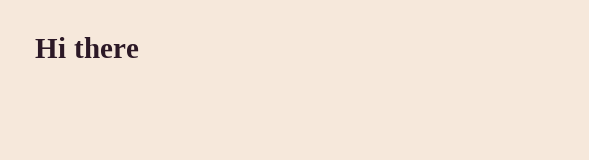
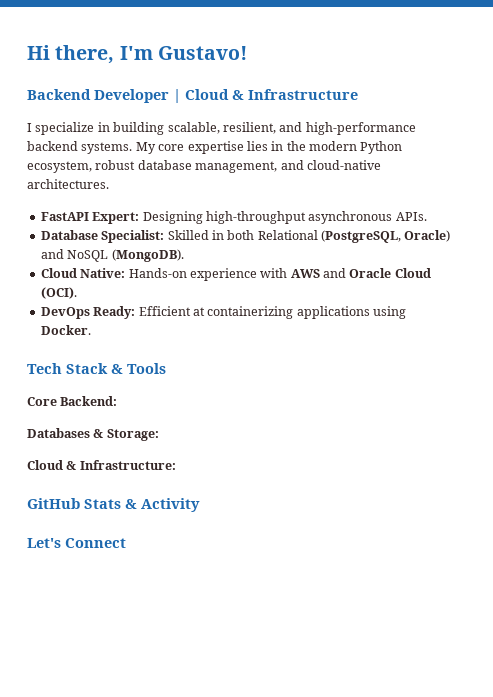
- Hi there
+ Hi there, I'm Gustavo!
+ Backend Developer | Cloud & Infrastructure
+ I specialize in building scalable, resilient, and high-performance backend systems. My core expertise lies in the modern Python ecosystem, robust database management, and cloud-native architectures.
+ FastAPI Expert: Designing high-throughput asynchronous APIs.
+ Database Specialist: Skilled in both Relational (PostgreSQL, Oracle) and NoSQL (MongoDB).
+ Cloud Native: Hands-on experience with AWS and Oracle Cloud (OCI).
+ DevOps Ready: Efficient at containerizing applications using Docker.
+ Tech Stack & Tools
+ Core Backend:
+ Databases & Storage:
+ Cloud & Infrastructure:
+ GitHub Stats & Activity
+ Let's Connect

